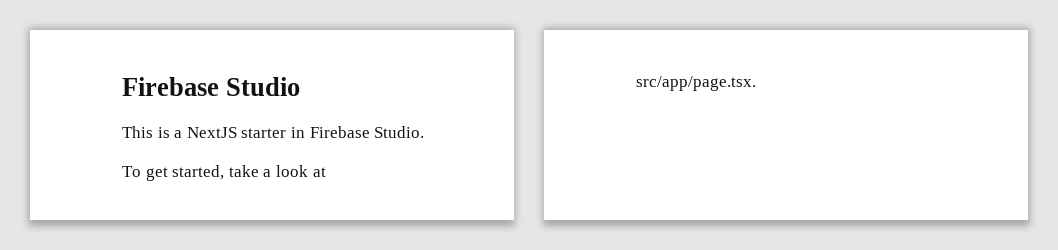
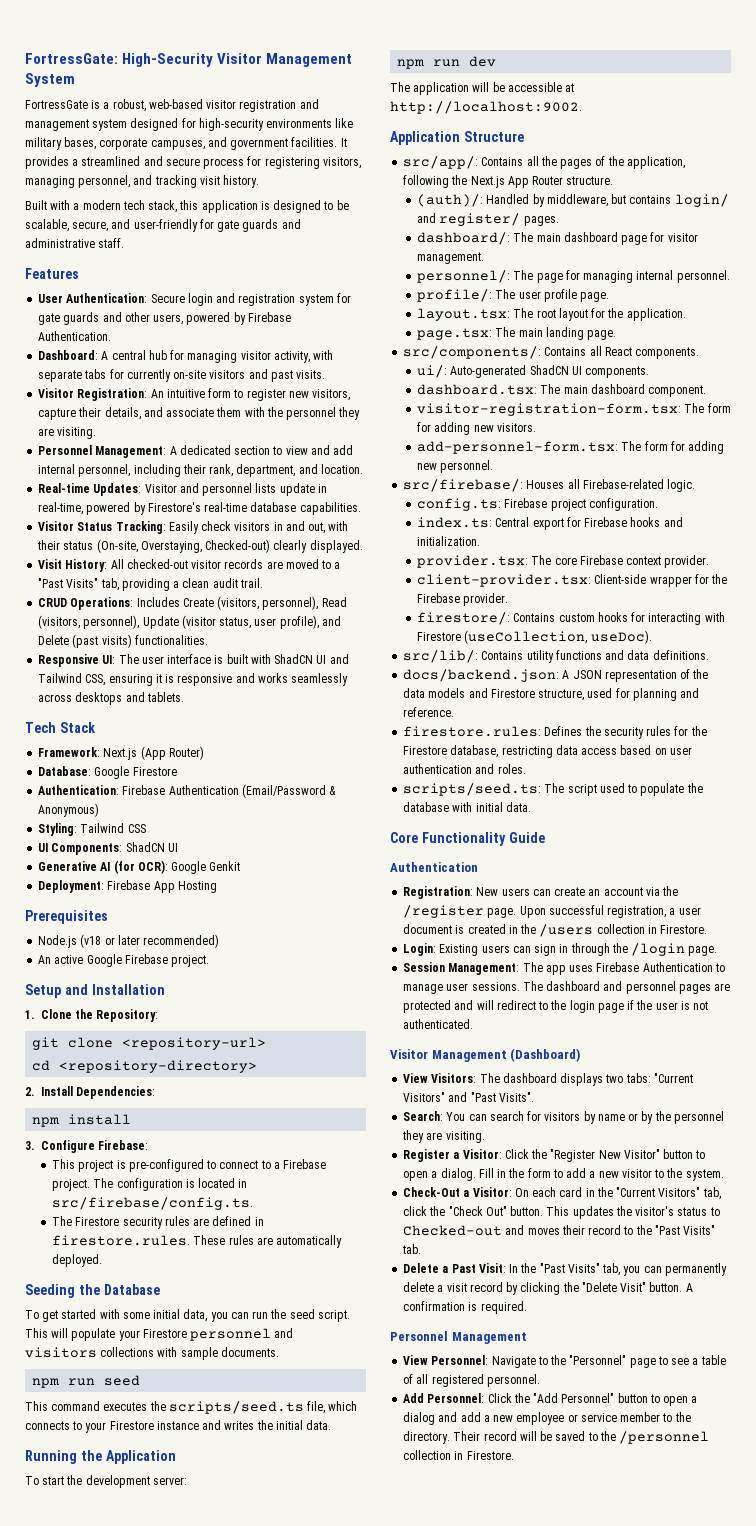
- Firebase Studio
- This is a NextJS starter in Firebase Studio.
- To get started, take a look at src/app/page.tsx.
+ FortressGate: High-Security Visitor Management System
+ FortressGate is a robust, web-based visitor registration and management system designed for high-security environments like military bases, corporate campuses, and government facilities. It provides a streamlined and secure process for registering visitors, managing personnel, and tracking visit history.
+ Built with a modern tech stack, this application is designed to be scalable, secure, and user-friendly for gate guards and administrative staff.
+ Features
+ User Authentication: Secure login and registration system for gate guards and other users, powered by Firebase Authentication.
+ Dashboard: A central hub for managing visitor activity, with separate tabs for currently on-site visitors and past visits.
+ Visitor Registration: An intuitive form to register new visitors, capture their details, and associate them with the personnel they are visiting.
+ Personnel Management: A dedicated section to view and add internal personnel, including their rank, department, and location.
+ Real-time Updates: Visitor and personnel lists update in real-time, powered by Firestore's real-time database capabilities.
+ Visitor Status Tracking: Easily check visitors in and out, with their status (On-site, Overstaying, Checked-out) clearly displayed.
+ Visit History: All checked-out visitor records are moved to a "Past Visits" tab, providing a clean audit trail.
+ CRUD Operations: Includes Create (visitors, personnel), Read (visitors, personnel), Update (visitor status, user profile), and Delete (past visits) functionalities.
+ Responsive UI: The user interface is built with ShadCN UI and Tailwind CSS, ensuring it is responsive and works seamlessly across desktops and tablets.
+ Tech Stack
+ Framework: Next.js (App Router)
+ Database: Google Firestore
+ Authentication: Firebase Authentication (Email/Password & Anonymous)
+ Styling: Tailwind CSS
+ UI Components: ShadCN UI
+ Generative AI (for OCR): Google Genkit
+ Deployment: Firebase App Hosting
+ Prerequisites
+ Node.js (v18 or later recommended)
+ An active Google Firebase project.
+ Setup and Installation
+ 1. Clone the Repository:
+ git clone <repository-url>
+ cd <repository-directory>
+ 2. Install Dependencies:
+ npm install
+ 3. Configure Firebase:
+ This project is pre-configured to connect to a Firebase project. The configuration is located in src/firebase/config.ts.
+ The Firestore security rules are defined in firestore.rules. These rules are automatically deployed.
+ Seeding the Database
+ To get started with some initial data, you can run the seed script. This will populate your Firestore personnel and visitors collections with sample documents.
+ npm run seed
+ This command executes the scripts/seed.ts file, which connects to your Firestore instance and writes the initial data.
+ Running the Application
+ To start the development server:
+ npm run dev
+ The application will be accessible at http://localhost:9002.
+ Application Structure
+ src/app/: Contains all the pages of the application, following the Next.js App Router structure.
+ (auth)/: Handled by middleware, but contains login/ and register/ pages.
+ dashboard/: The main dashboard page for visitor management.
+ personnel/: The page for managing internal personnel.
+ profile/: The user profile page.
+ layout.tsx: The root layout for the application.
+ page.tsx: The main landing page.
+ src/components/: Contains all React components.
+ ui/: Auto-generated ShadCN UI components.
+ dashboard.tsx: The main dashboard component.
+ visitor-registration-form.tsx: The form for adding new visitors.
+ add-personnel-form.tsx: The form for adding new personnel.
+ src/firebase/: Houses all Firebase-related logic.
+ config.ts: Firebase project configuration.
+ index.ts: Central export for Firebase hooks and initialization.
+ provider.tsx: The core Firebase context provider.
+ client-provider.tsx: Client-side wrapper for the Firebase provider.
+ firestore/: Contains custom hooks for interacting with Firestore (useCollection, useDoc).
+ src/lib/: Contains utility functions and data definitions.
+ docs/backend.json: A JSON representation of the data models and Firestore structure, used for planning and reference.
+ firestore.rules: Defines the security rules for the Firestore database, restricting data access based on user authentication and roles.
+ scripts/seed.ts: The script used to populate the database with initial data.
+ Core Functionality Guide
+ Authentication
+ Registration: New users can create an account via the /register page. Upon successful registration, a user document is created in the /users collection in Firestore.
+ Login: Existing users can sign in through the /login page.
+ Session Management: The app uses Firebase Authentication to manage user sessions. The dashboard and personnel pages are protected and will redirect to the login page if the user is not authenticated.
+ Visitor Management (Dashboard)
+ View Visitors: The dashboard displays two tabs: "Current Visitors" and "Past Visits".
+ Search: You can search for visitors by name or by the personnel they are visiting.
+ Register a Visitor: Click the "Register New Visitor" button to open a dialog. Fill in the form to add a new visitor to the system.
+ Check-Out a Visitor: On each card in the "Current Visitors" tab, click the "Check Out" button. This updates the visitor's status to Checked-out and moves their record to the "Past Visits" tab.
+ Delete a Past Visit: In the "Past Visits" tab, you can permanently delete a visit record by clicking the "Delete Visit" button. A confirmation is required.
+ Personnel Management
+ View Personnel: Navigate to the "Personnel" page to see a table of all registered personnel.
+ Add Personnel: Click the "Add Personnel" button to open a dialog and add a new employee or service member to the directory. Their record will be saved to the /personnel collection in Firestore.

